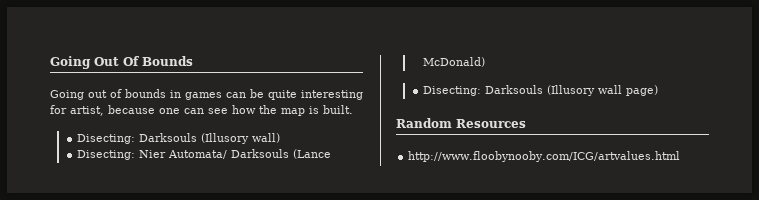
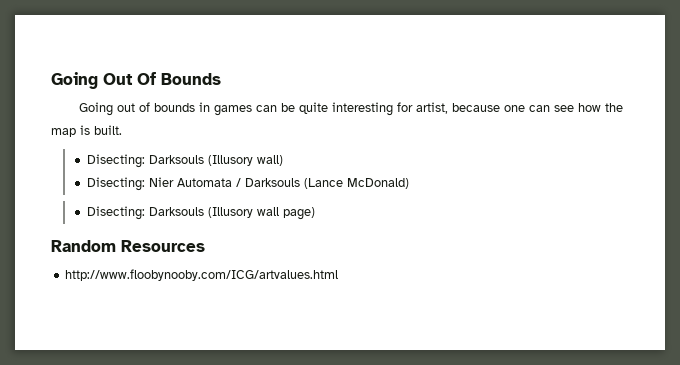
- Disecting: Nier Automata/ Darksouls (Lance McDonald)
+ Disecting: Nier Automata / Darksouls (Lance McDonald)

